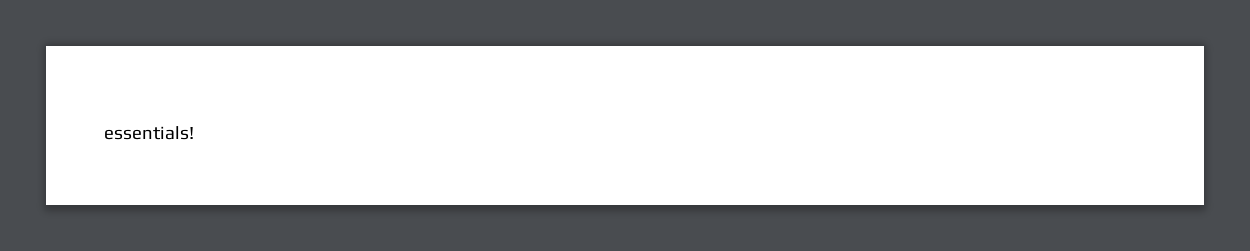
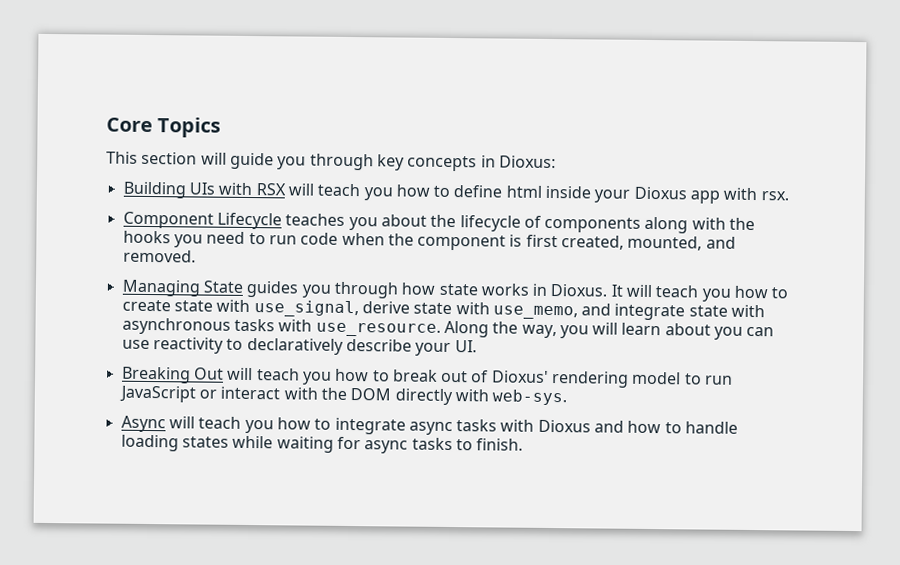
- essentials!
+ Core Topics
+ This section will guide you through key concepts in Dioxus:
+ Building UIs with RSX will teach you how to define html inside your Dioxus app with rsx.
+ Component Lifecycle teaches you about the lifecycle of components along with the hooks you need to run code when the component is first created, mounted, and removed.
+ Managing State guides you through how state works in Dioxus. It will teach you how to create state with use_signal, derive state with use_memo, and integrate state with asynchronous tasks with use_resource. Along the way, you will learn about you can use reactivity to declaratively describe your UI.
+ Breaking Out will teach you how to break out of Dioxus' rendering model to run JavaScript or interact with the DOM directly with web-sys.
+ Async will teach you how to integrate async tasks with Dioxus and how to handle loading states while waiting for async tasks to finish.

